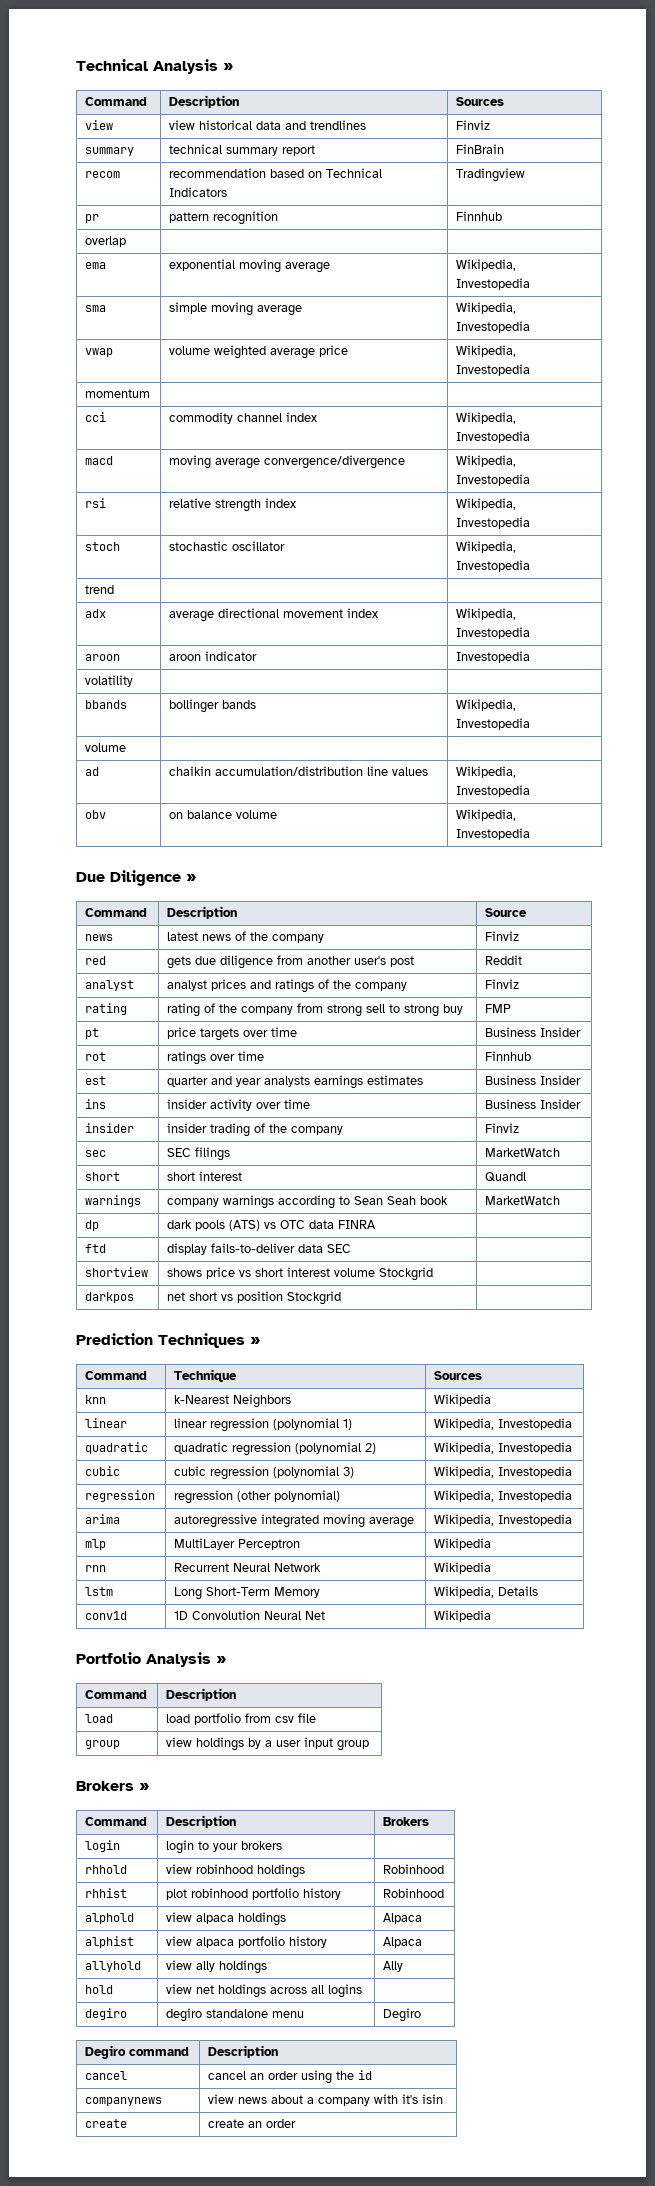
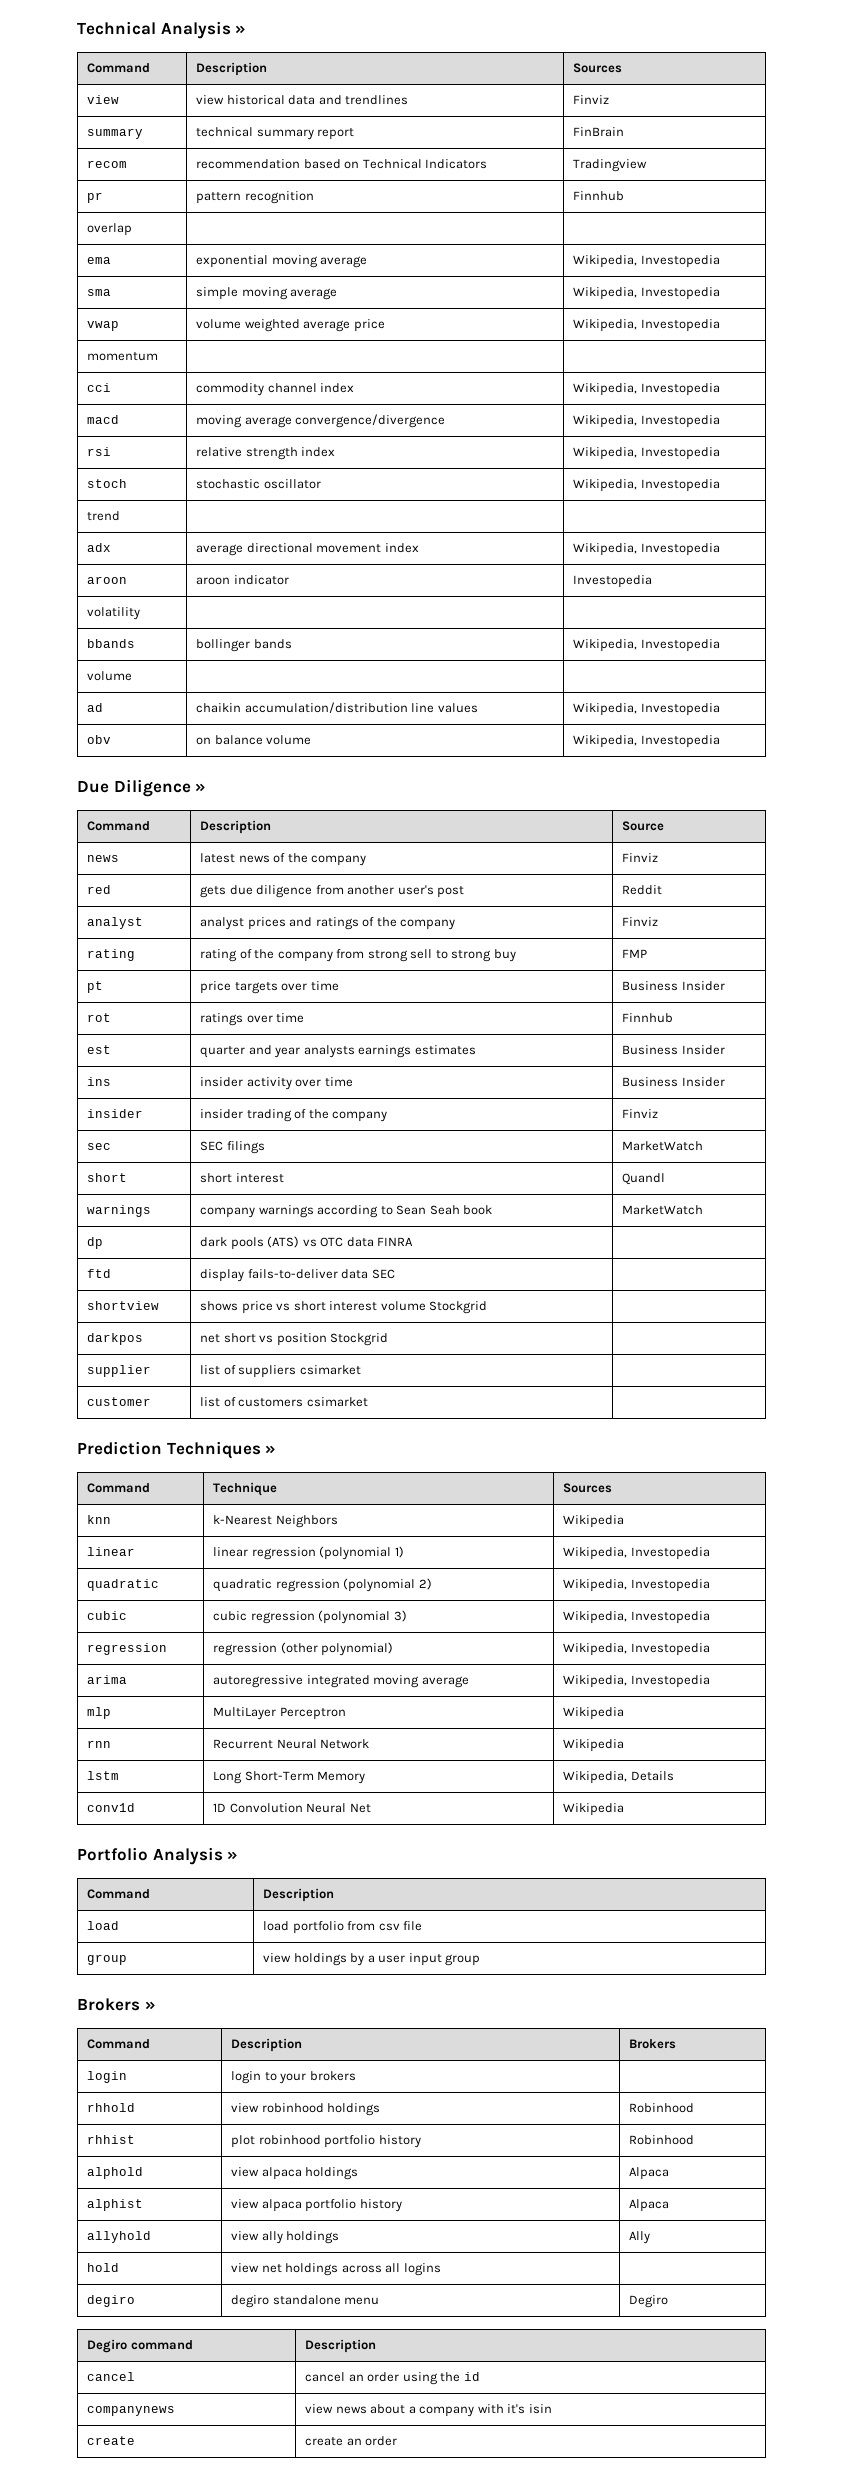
+ supplier | list of suppliers csimarket |
+ customer | list of customers csimarket |

